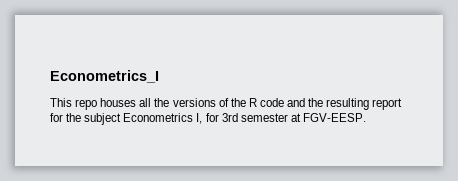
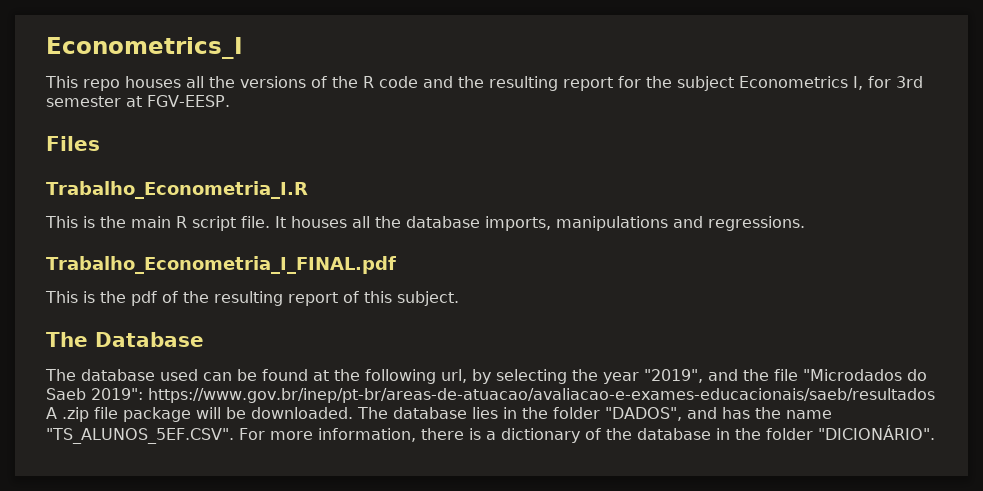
+ Files
+ Trabalho_Econometria_I.R
+ This is the main R script file. It houses all the database imports, manipulations and regressions.
+ Trabalho_Econometria_I_FINAL.pdf
+ This is the pdf of the resulting report of this subject.
+ The Database
+ The database used can be found at the following url, by selecting the year "2019", and the file "Microdados do Saeb 2019": https://www.gov.br/inep/pt-br/areas-de-atuacao/avaliacao-e-exames-educacionais/saeb/resultados A .zip file package will be downloaded. The database lies in the folder "DADOS", and has the name "TS_ALUNOS_5EF.CSV". For more information, there is a dictionary of the database in the folder "DICIONÁRIO".

